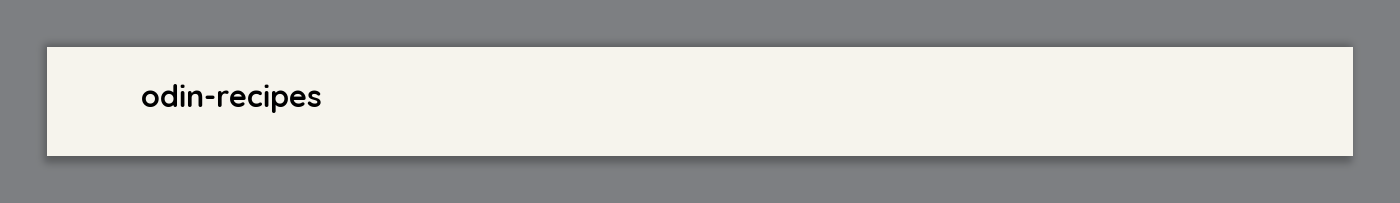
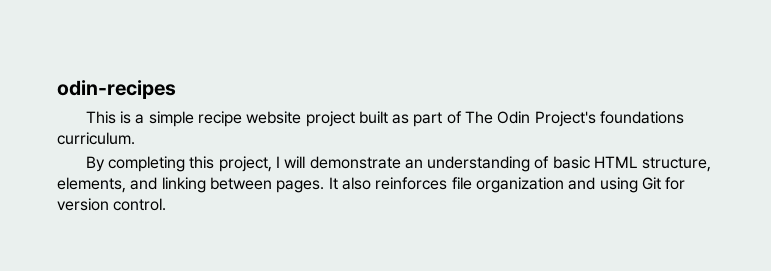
+ This is a simple recipe website project built as part of The Odin Project's foundations curriculum.
+ By completing this project, I will demonstrate an understanding of basic HTML structure, elements, and linking between pages. It also reinforces file organization and using Git for version control.

